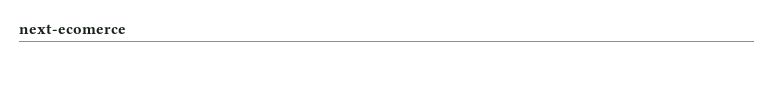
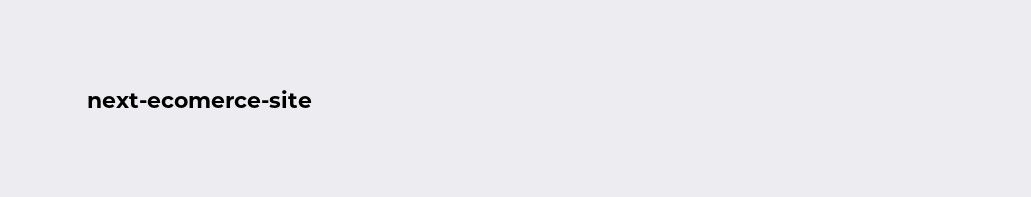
- next-ecomerce
+ next-ecomerce-site

